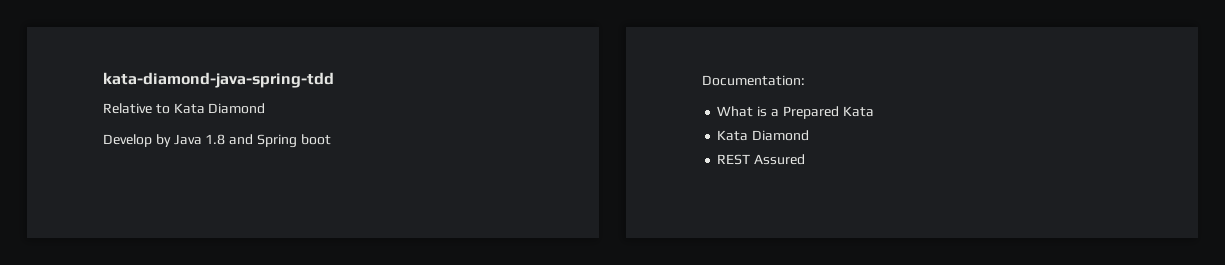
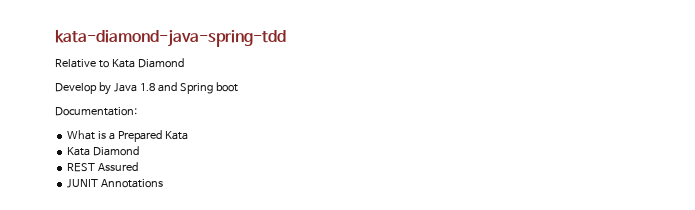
+ JUNIT Annotations

